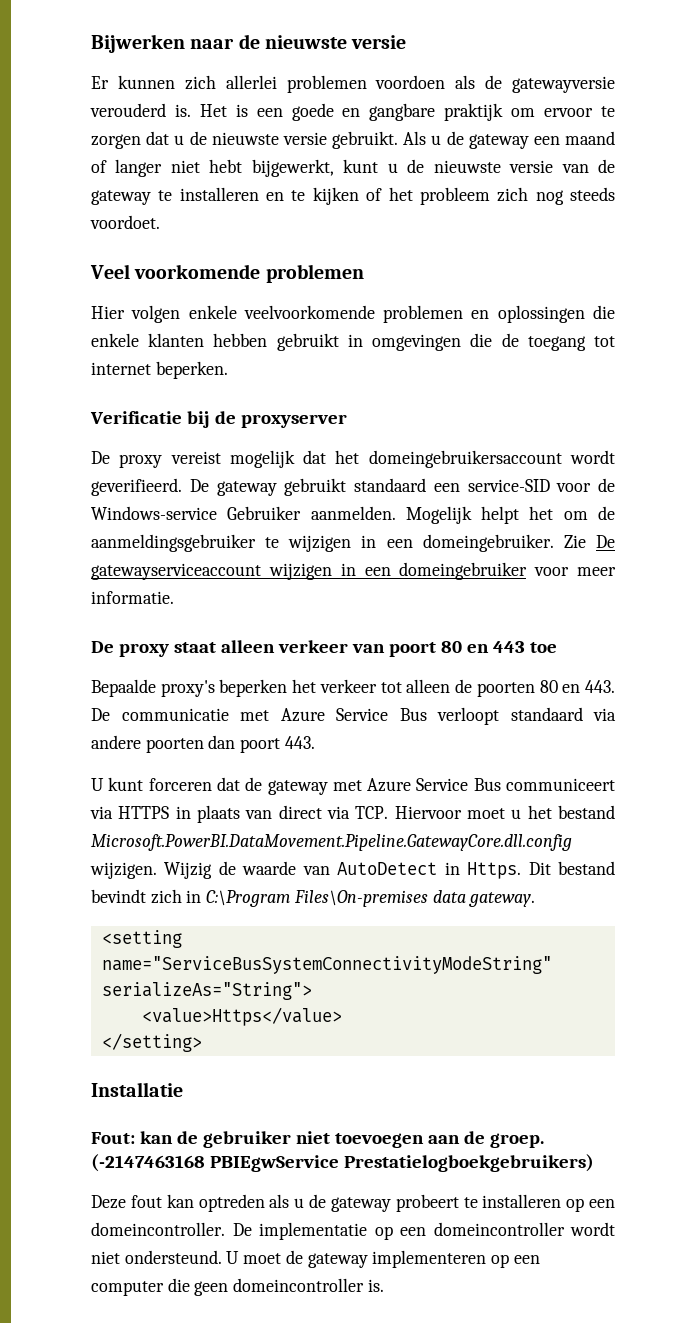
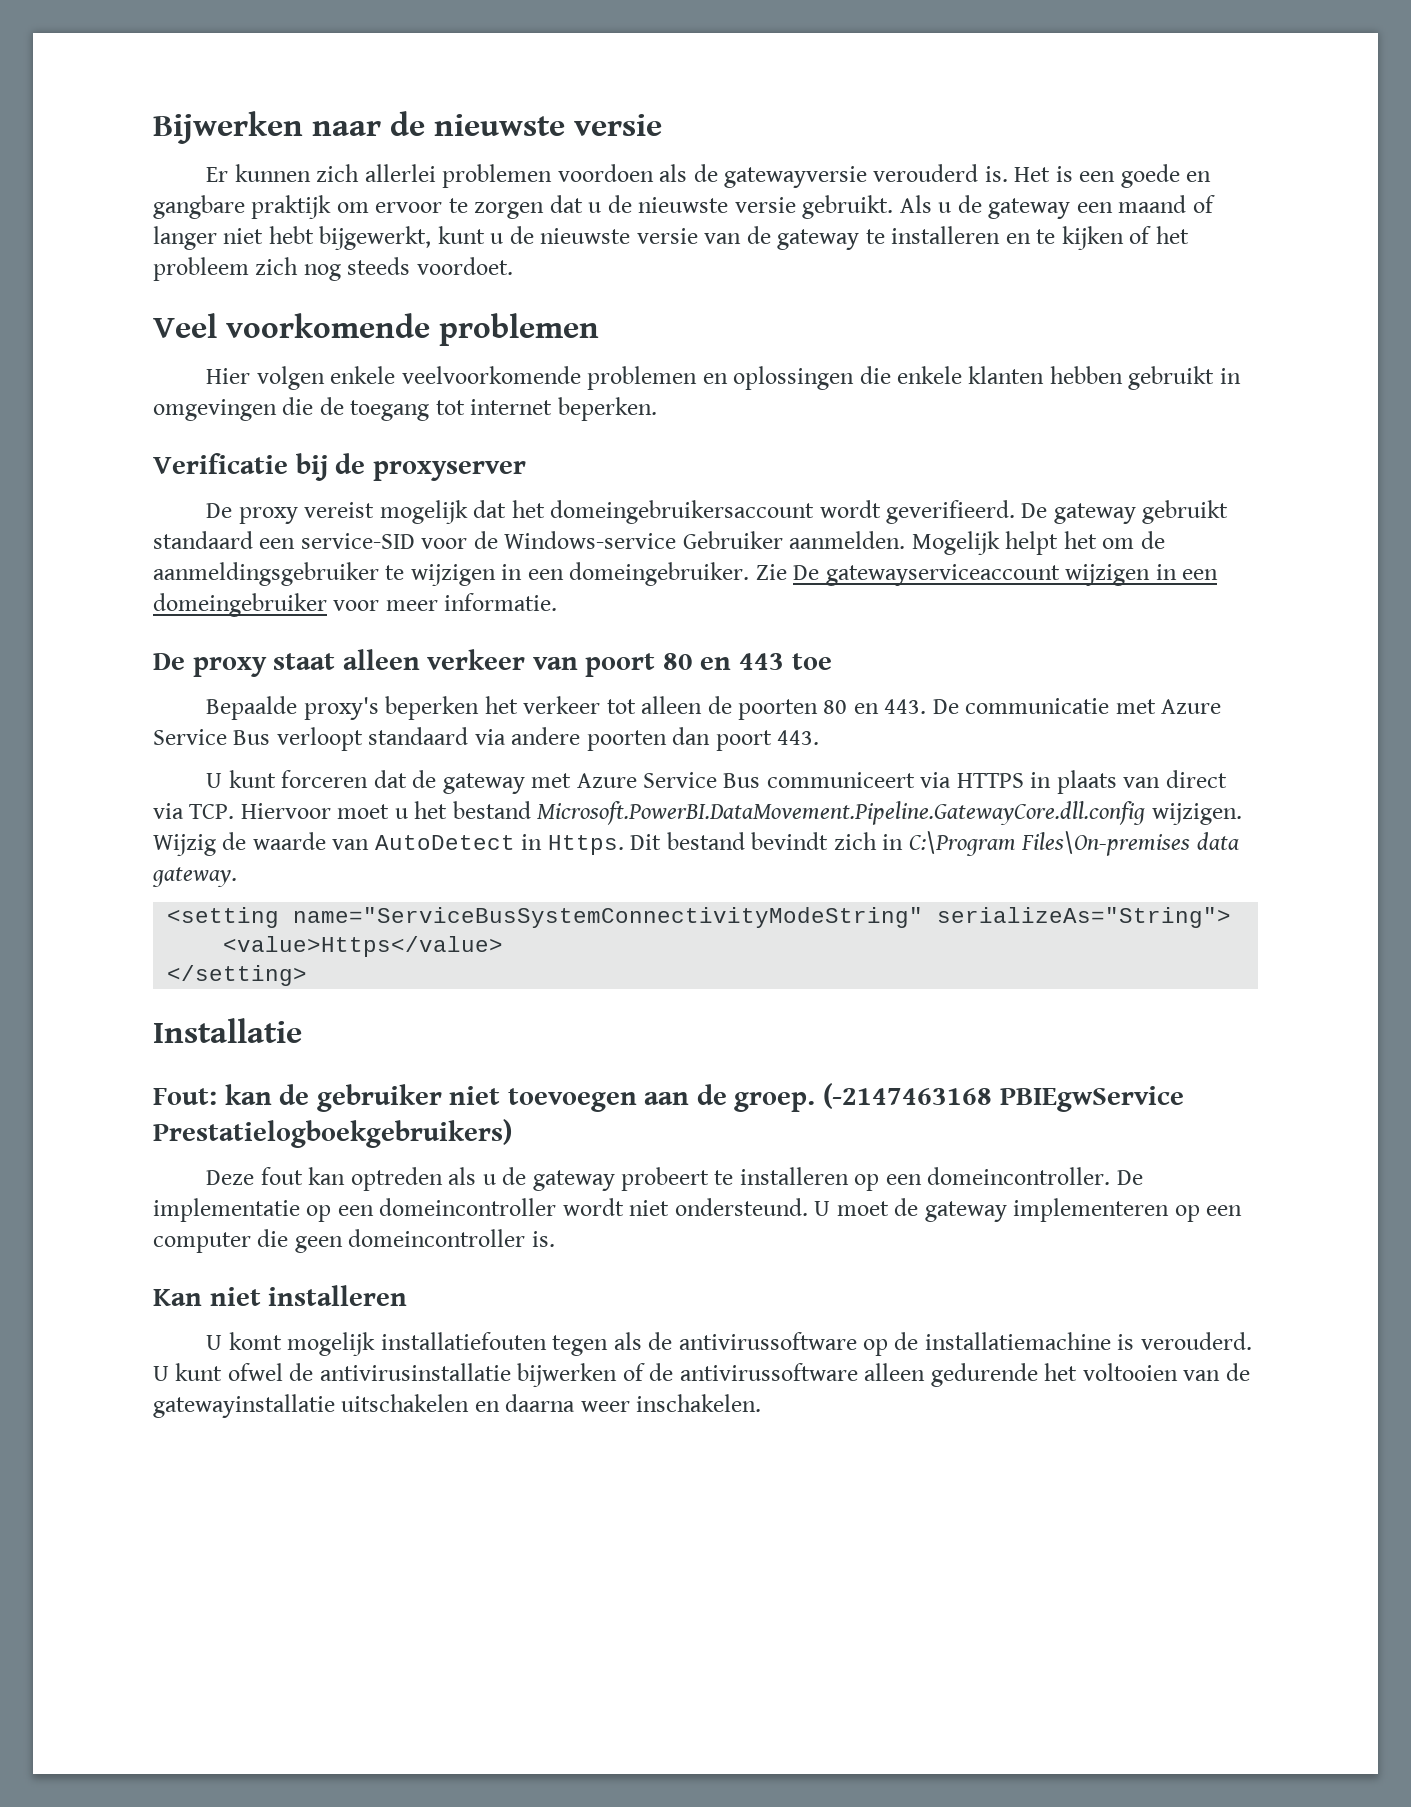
+ Kan niet installeren
+ U komt mogelijk installatiefouten tegen als de antivirussoftware op de installatiemachine is verouderd. U kunt ofwel de antivirusinstallatie bijwerken of de antivirussoftware alleen gedurende het voltooien van de gatewayinstallatie uitschakelen en daarna weer inschakelen.

